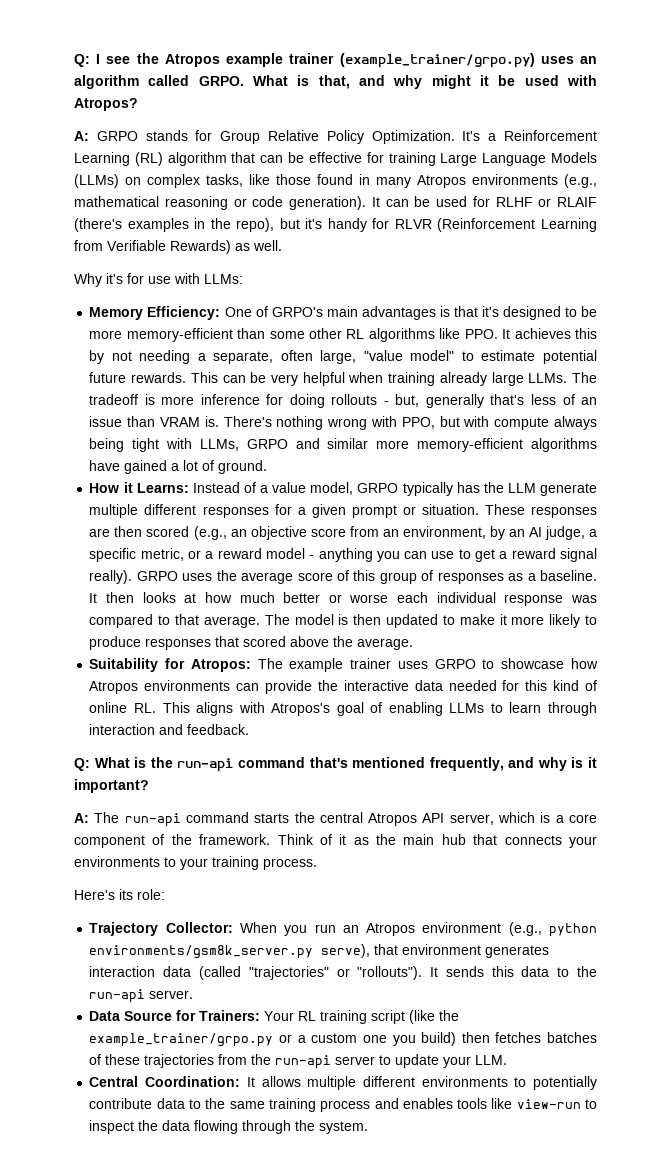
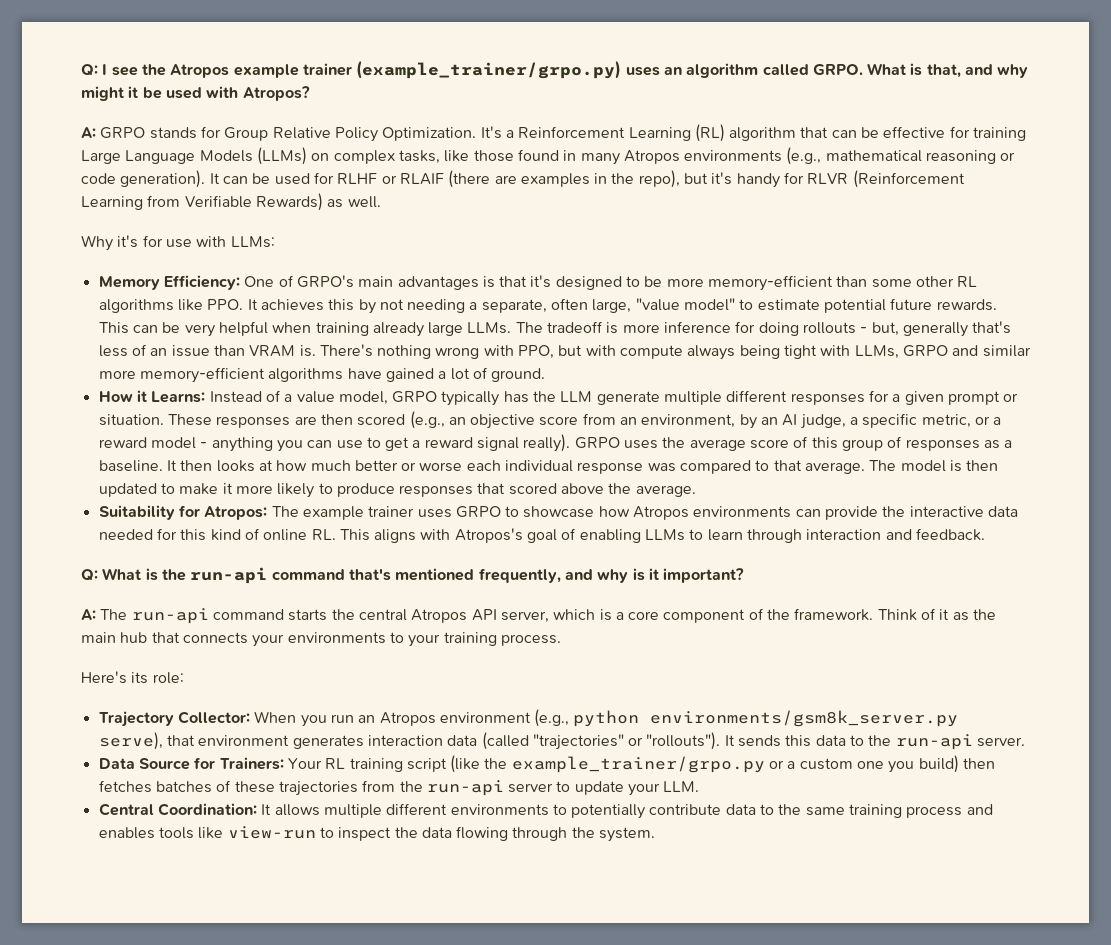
- It can be used for RLHF or RLAIF (there's examples in the repo), but it's handy for RLVR (Reinforcement Learning from Verifiable Rewards) as well.
+ It can be used for RLHF or RLAIF (there are examples in the repo), but it's handy for RLVR (Reinforcement Learning from Verifiable Rewards) as well.

